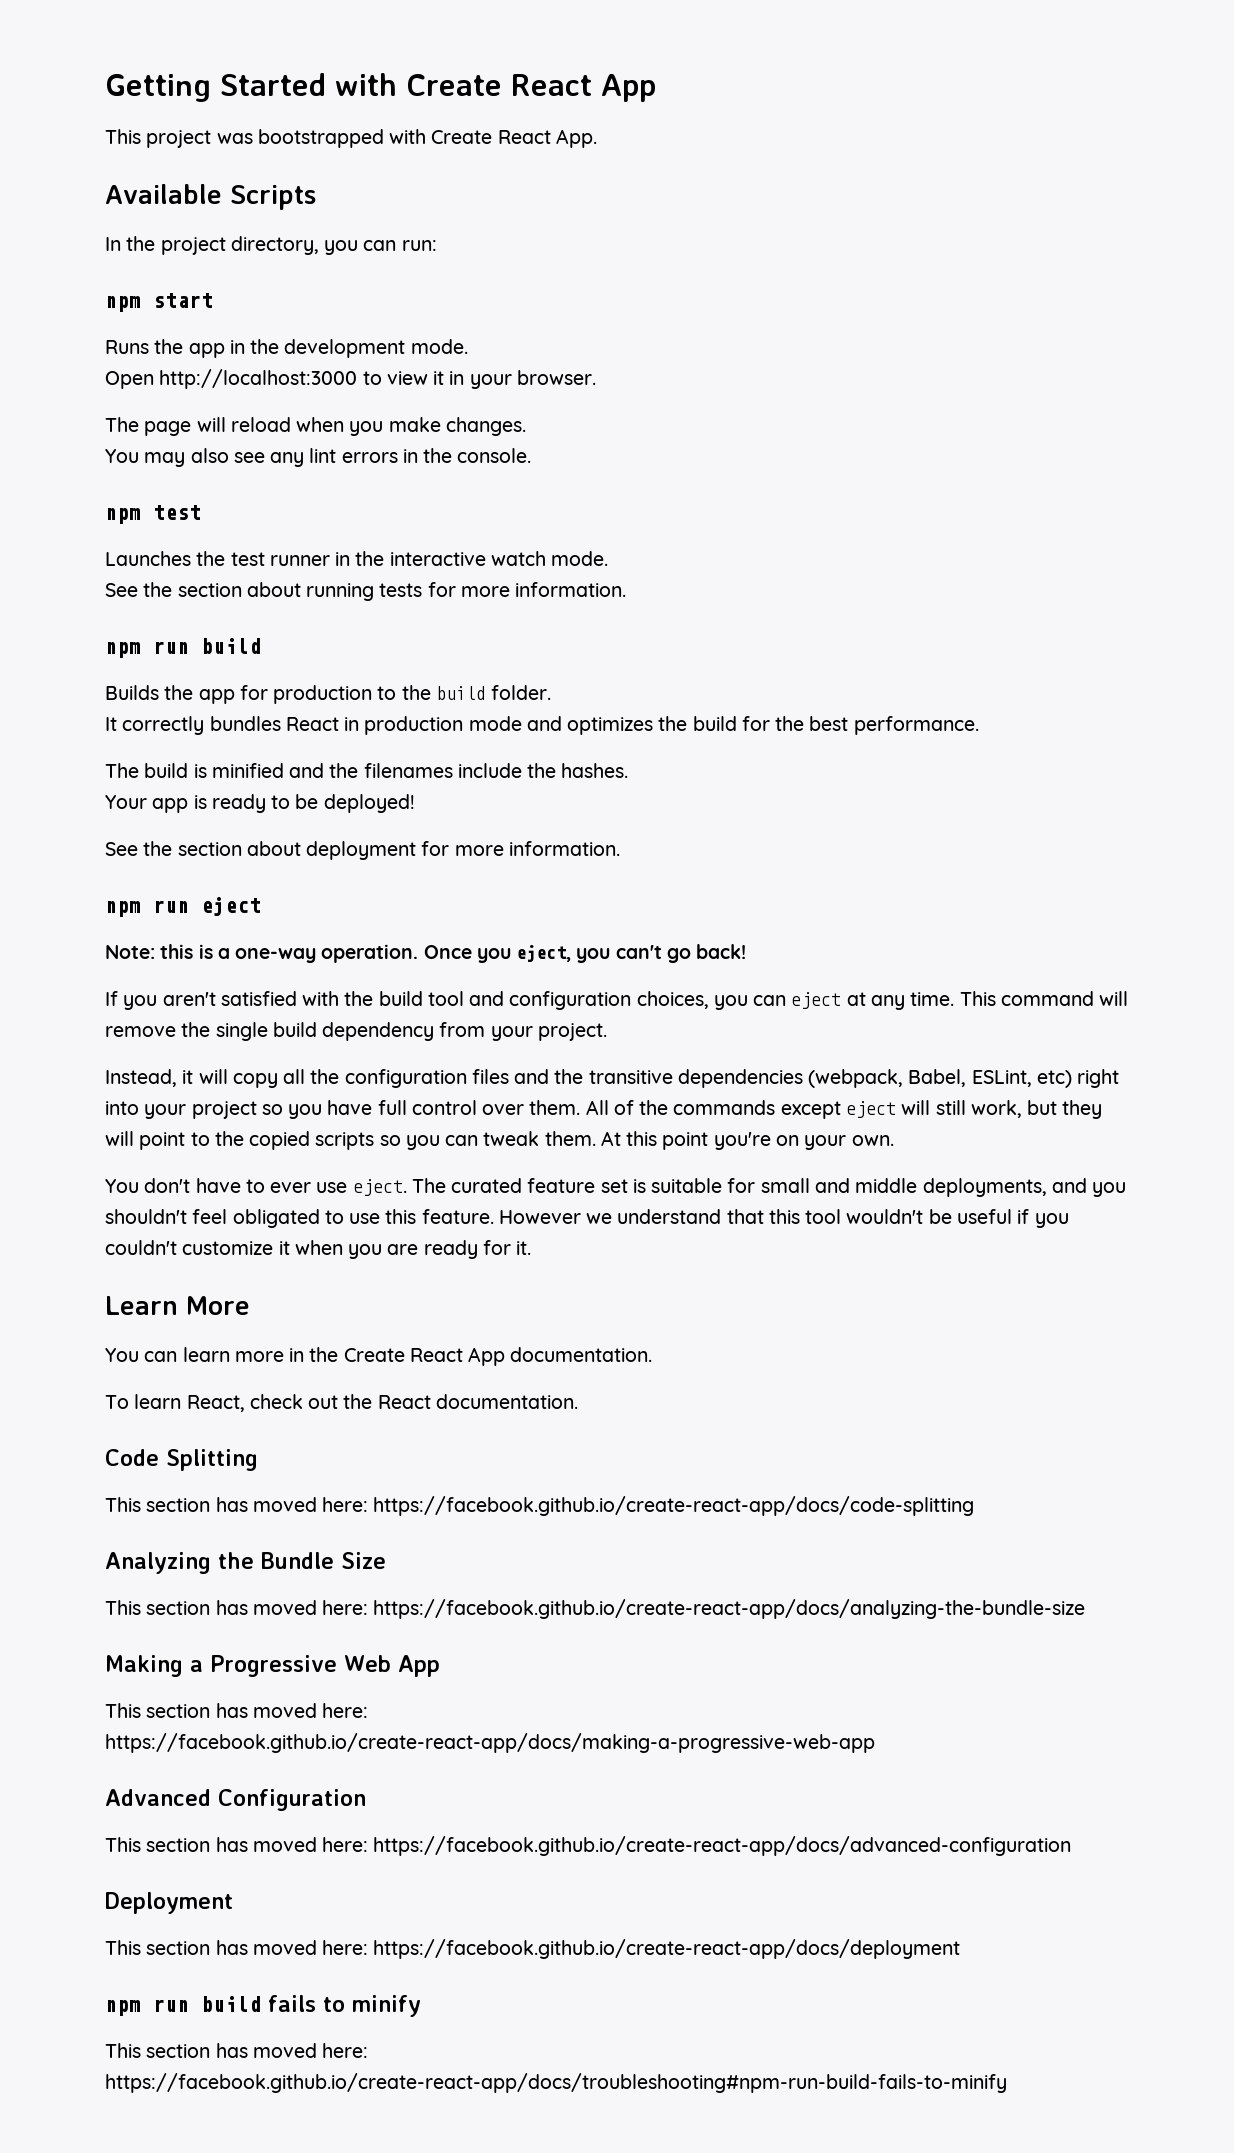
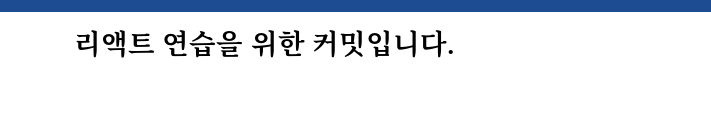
- Getting Started with Create React App
- This project was bootstrapped with Create React App.
- Available Scripts
- In the project directory, you can run:
- npm start
- Runs the app in the development mode.
- Open http://localhost:3000 to view it in your browser.
- The page will reload when you make changes.
- You may also see any lint errors in the console.
- npm test
- Launches the test runner in the interactive watch mode.
- See the section about running tests for more information.
- npm run build
- Builds the app for production to the build folder.
- It correctly bundles React in production mode and optimizes the build for the best performance.
- The build is minified and the filenames include the hashes.
- Your app is ready to be deployed!
- See the section about deployment for more information.
- npm run eject
- Note: this is a one-way operation. Once you eject, you can't go back!
- If you aren't satisfied with the build tool and configuration choices, you can eject at any time. This command will remove the single build dependency from your project.
- Instead, it will copy all the configuration files and the transitive dependencies (webpack, Babel, ESLint, etc) right into your project so you have full control over them. All of the commands except eject will still work, but they will point to the copied scripts so you can tweak them. At this point you're on your own.
- You don't have to ever use eject. The curated feature set is suitable for small and middle deployments, and you shouldn't feel obligated to use this feature. However we understand that this tool wouldn't be useful if you couldn't customize it when you are ready for it.
- Learn More
- You can learn more in the Create React App documentation.
- To learn React, check out the React documentation.
- Code Splitting
- This section has moved here: https://facebook.github.io/create-react-app/docs/code-splitting
- Analyzing the Bundle Size
- This section has moved here: https://facebook.github.io/create-react-app/docs/analyzing-the-bundle-size
- Making a Progressive Web App
- This section has moved here: https://facebook.github.io/create-react-app/docs/making-a-progressive-web-app
- Advanced Configuration
- This section has moved here: https://facebook.github.io/create-react-app/docs/advanced-configuration
- Deployment
- This section has moved here: https://facebook.github.io/create-react-app/docs/deployment
- npm run build fails to minify
- This section has moved here: https://facebook.github.io/create-react-app/docs/troubleshooting#npm-run-build-fails-to-minify
+ 리액트 연습을 위한 커밋입니다.

